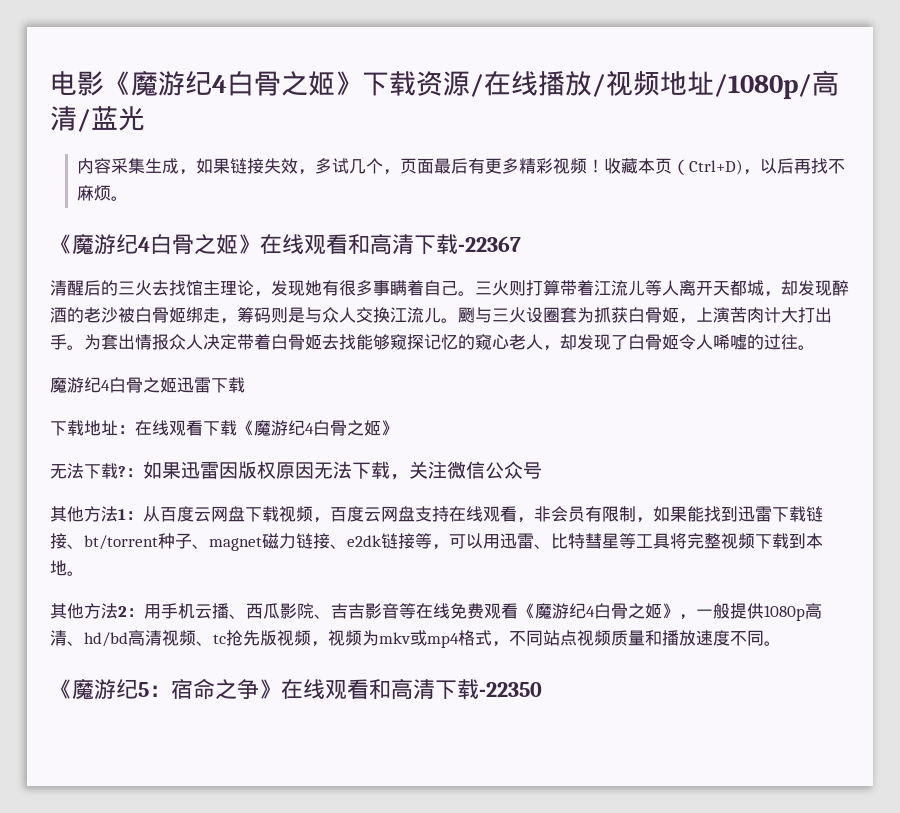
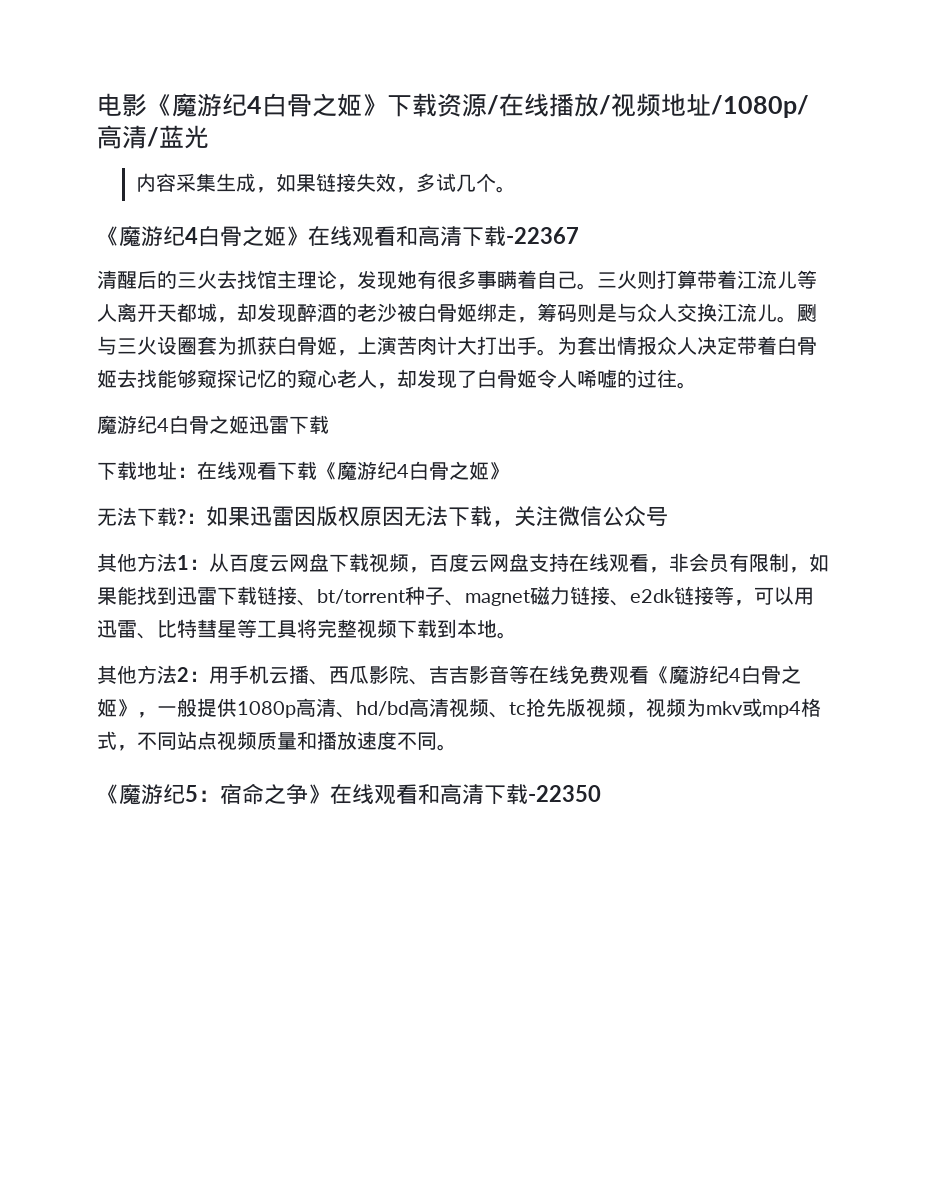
- 内容采集生成，如果链接失效，多试几个，页面最后有更多精彩视频！收藏本页（Ctrl+D)，以后再找不麻烦。
+ 内容采集生成，如果链接失效，多试几个。

